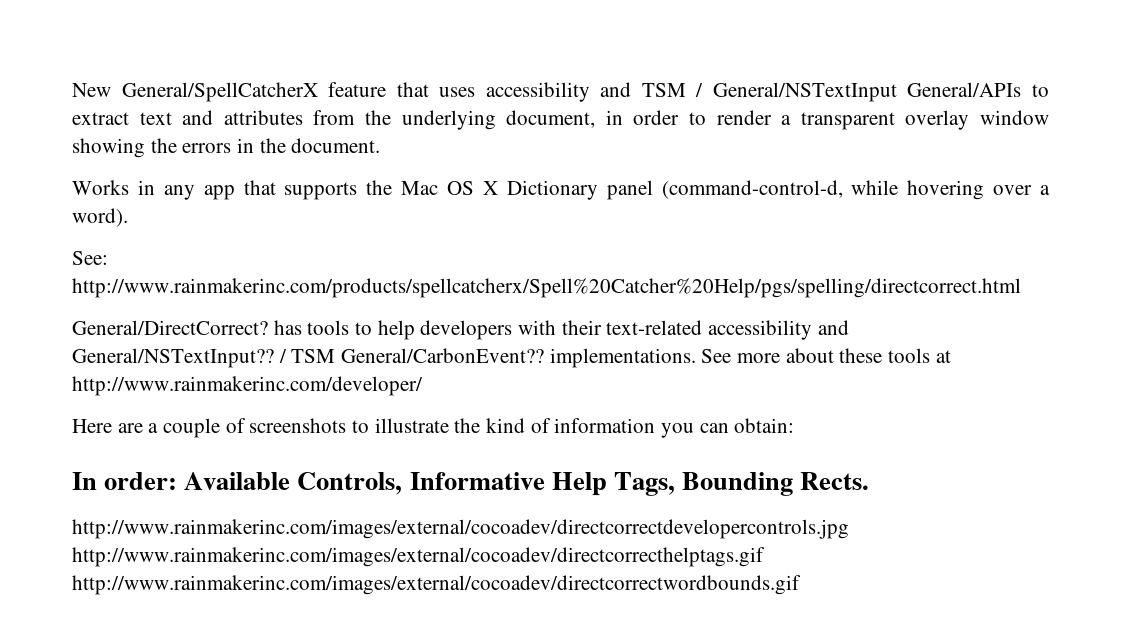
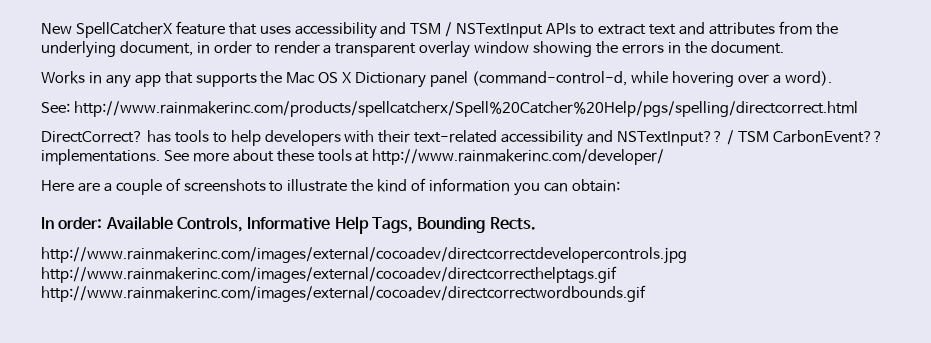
- New General/SpellCatcherX feature that uses accessibility and TSM / General/NSTextInput General/APIs to extract text and attributes from the underlying document, in order to render a transparent overlay window showing the errors in the document.
+ New SpellCatcherX feature that uses accessibility and TSM / NSTextInput APIs to extract text and attributes from the underlying document, in order to render a transparent overlay window showing the errors in the document.
- General/DirectCorrect? has tools to help developers with their text-related accessibility and General/NSTextInput??
+ DirectCorrect? has tools to help developers with their text-related accessibility and NSTextInput??
- / TSM General/CarbonEvent?? implementations.
+ / TSM CarbonEvent?? implementations.

